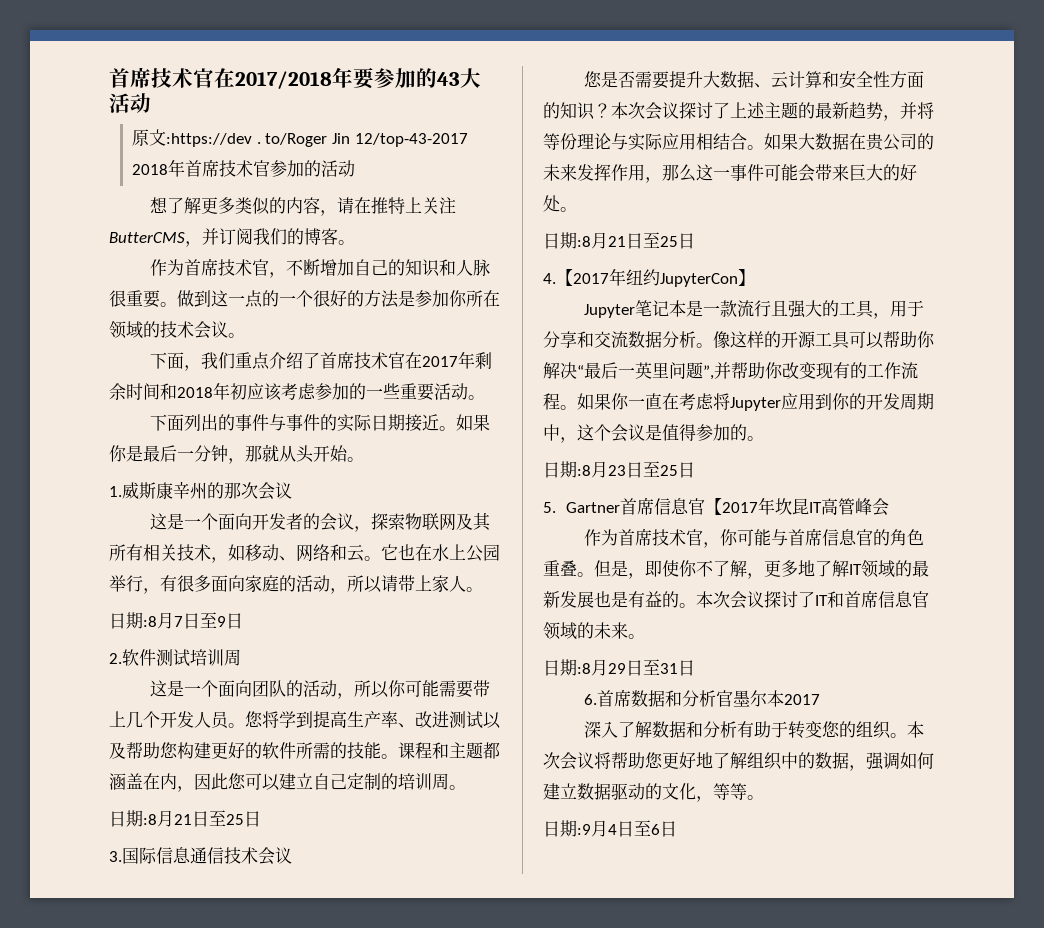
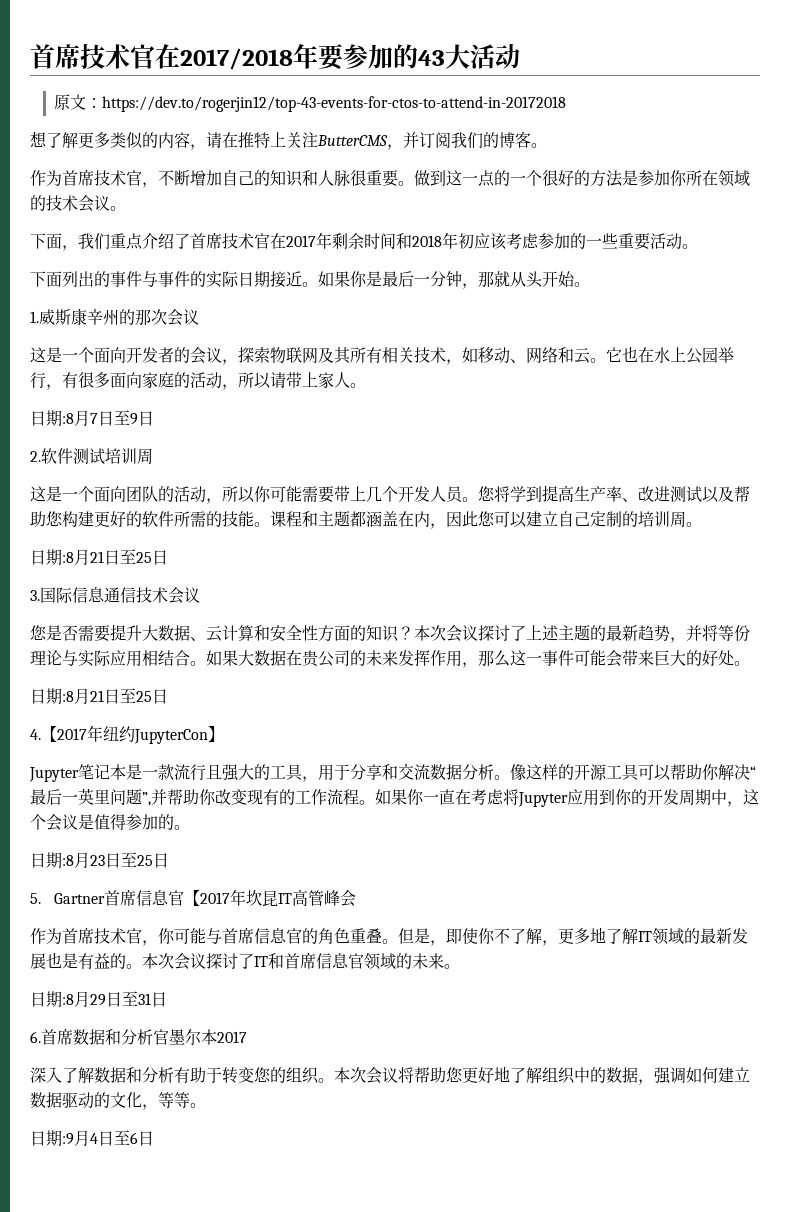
- 原文:https://dev . to/Roger Jin 12/top-43-2017 2018年首席技术官参加的活动
+ 原文：https://dev.to/rogerjin12/top-43-events-for-ctos-to-attend-in-20172018

